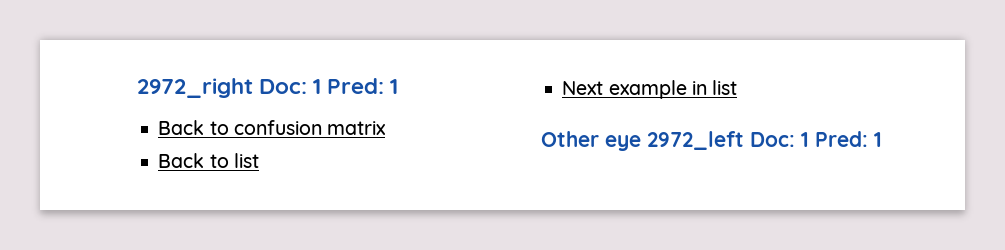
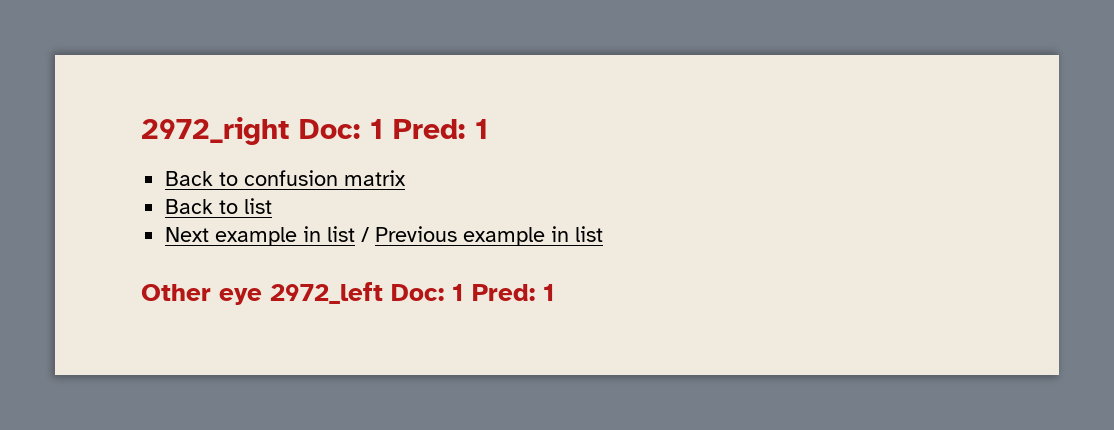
- Next example in list
+ Next example in list / Previous example in list

